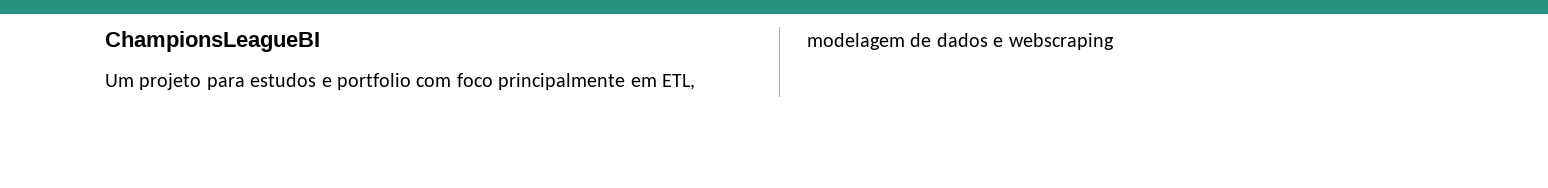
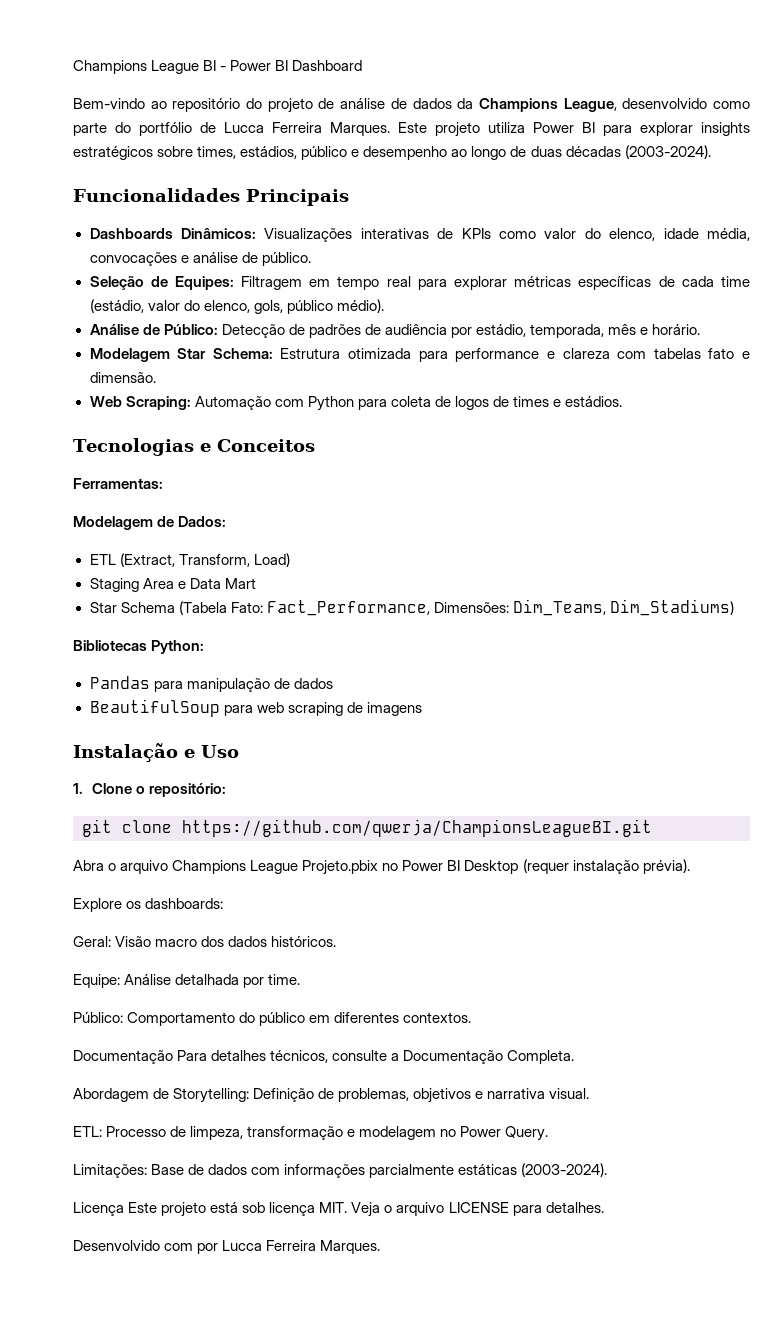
- ChampionsLeagueBI
- Um projeto para estudos e portfolio com foco principalmente em ETL, modelagem de dados e webscraping
+ Champions League BI - Power BI Dashboard
+ Bem-vindo ao repositório do projeto de análise de dados da Champions League, desenvolvido como parte do portfólio de Lucca Ferreira Marques. Este projeto utiliza Power BI para explorar insights estratégicos sobre times, estádios, público e desempenho ao longo de duas décadas (2003-2024).
+ Funcionalidades Principais
+ Dashboards Dinâmicos: Visualizações interativas de KPIs como valor do elenco, idade média, convocações e análise de público.
+ Seleção de Equipes: Filtragem em tempo real para explorar métricas específicas de cada time (estádio, valor do elenco, gols, público médio).
+ Análise de Público: Detecção de padrões de audiência por estádio, temporada, mês e horário.
+ Modelagem Star Schema: Estrutura otimizada para performance e clareza com tabelas fato e dimensão.
+ Web Scraping: Automação com Python para coleta de logos de times e estádios.
+ Tecnologias e Conceitos
+ Ferramentas:
+ Modelagem de Dados:
+ ETL (Extract, Transform, Load)
+ Staging Area e Data Mart
+ Star Schema (Tabela Fato: Fact_Performance, Dimensões: Dim_Teams, Dim_Stadiums)
+ Bibliotecas Python:
+ Pandas para manipulação de dados
+ BeautifulSoup para web scraping de imagens
+ Instalação e Uso
+ 1. Clone o repositório:
+ git clone https://github.com/qwerja/ChampionsLeagueBI.git
+ Abra o arquivo Champions League Projeto.pbix no Power BI Desktop (requer instalação prévia).
+ Explore os dashboards:
+ Geral: Visão macro dos dados históricos.
+ Equipe: Análise detalhada por time.
+ Público: Comportamento do público em diferentes contextos.
+ Documentação Para detalhes técnicos, consulte a Documentação Completa.
+ Abordagem de Storytelling: Definição de problemas, objetivos e narrativa visual.
+ ETL: Processo de limpeza, transformação e modelagem no Power Query.
+ Limitações: Base de dados com informações parcialmente estáticas (2003-2024).
+ Licença Este projeto está sob licença MIT. Veja o arquivo LICENSE para detalhes.
+ Desenvolvido com por Lucca Ferreira Marques.

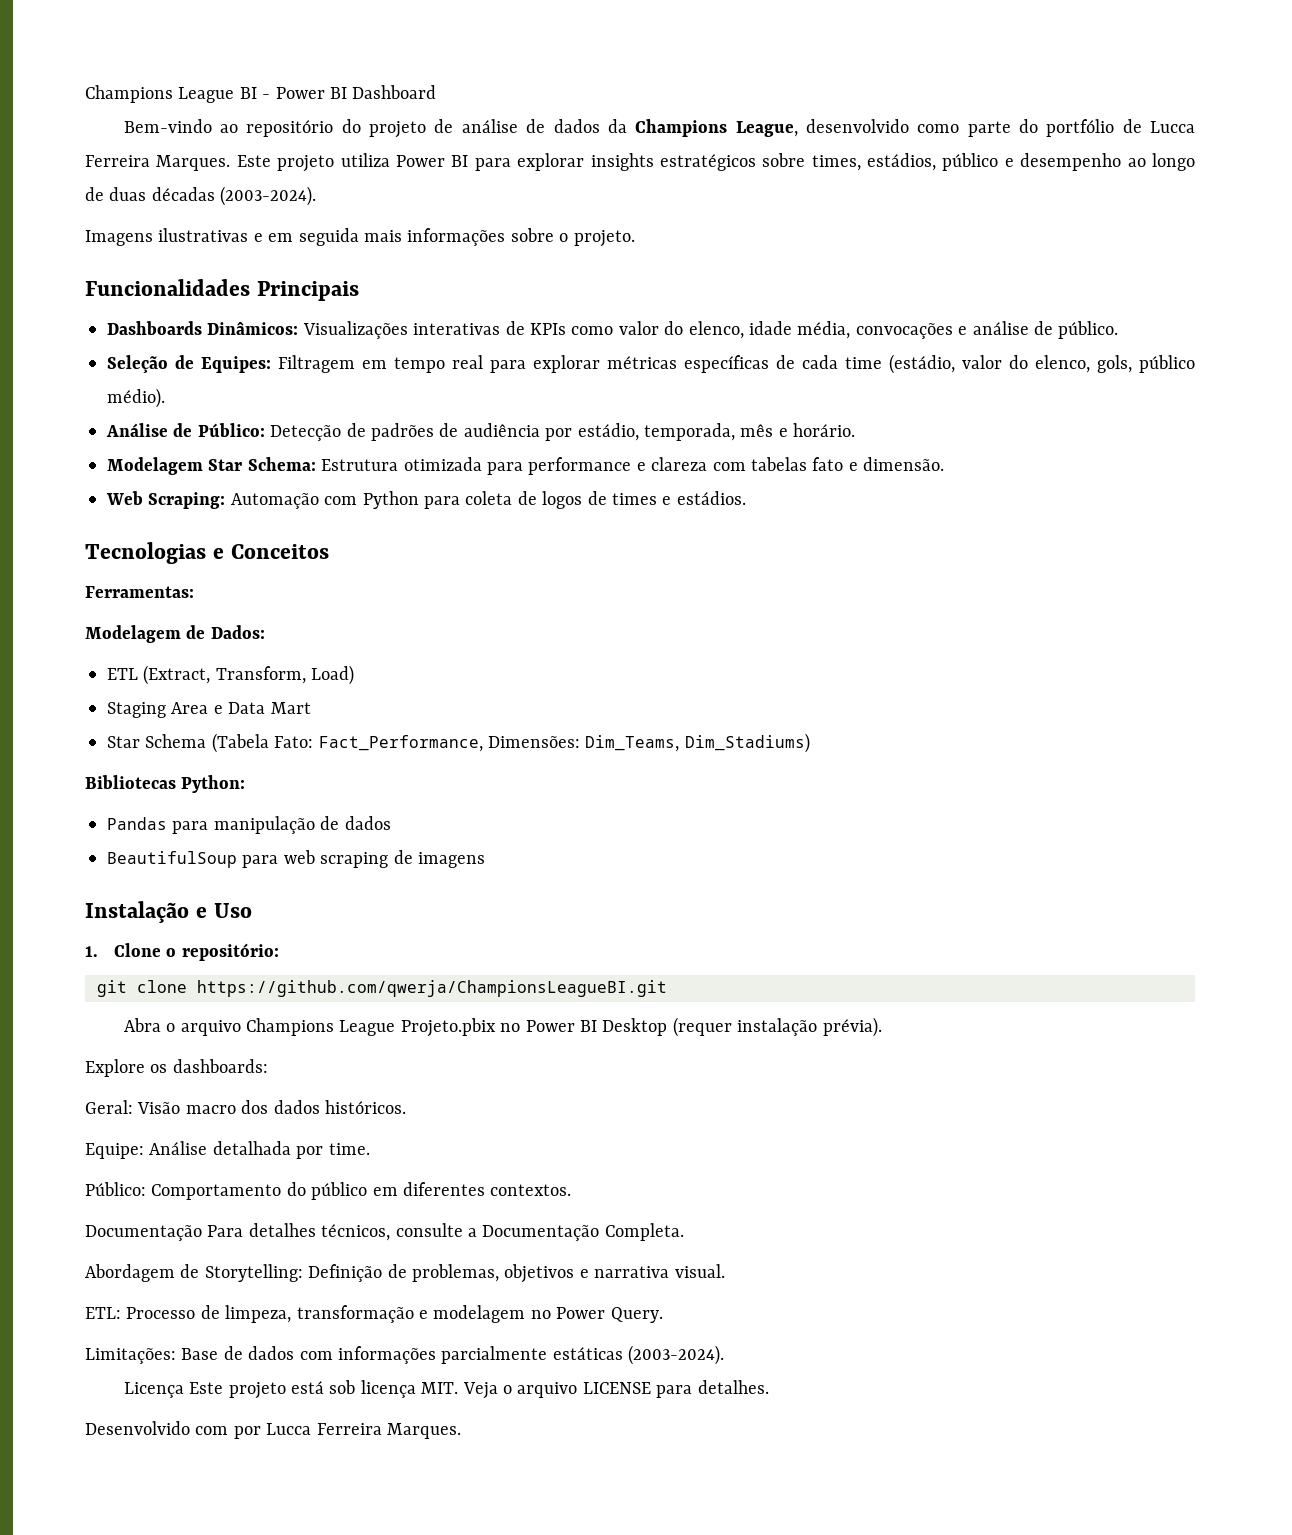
+ Imagens ilustrativas e em seguida mais informações sobre o projeto.

